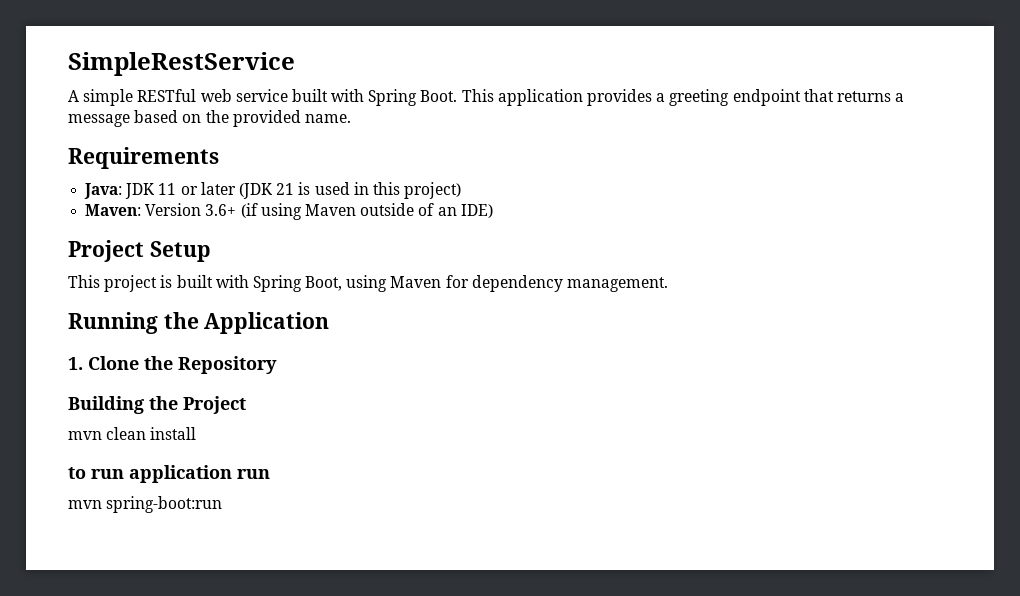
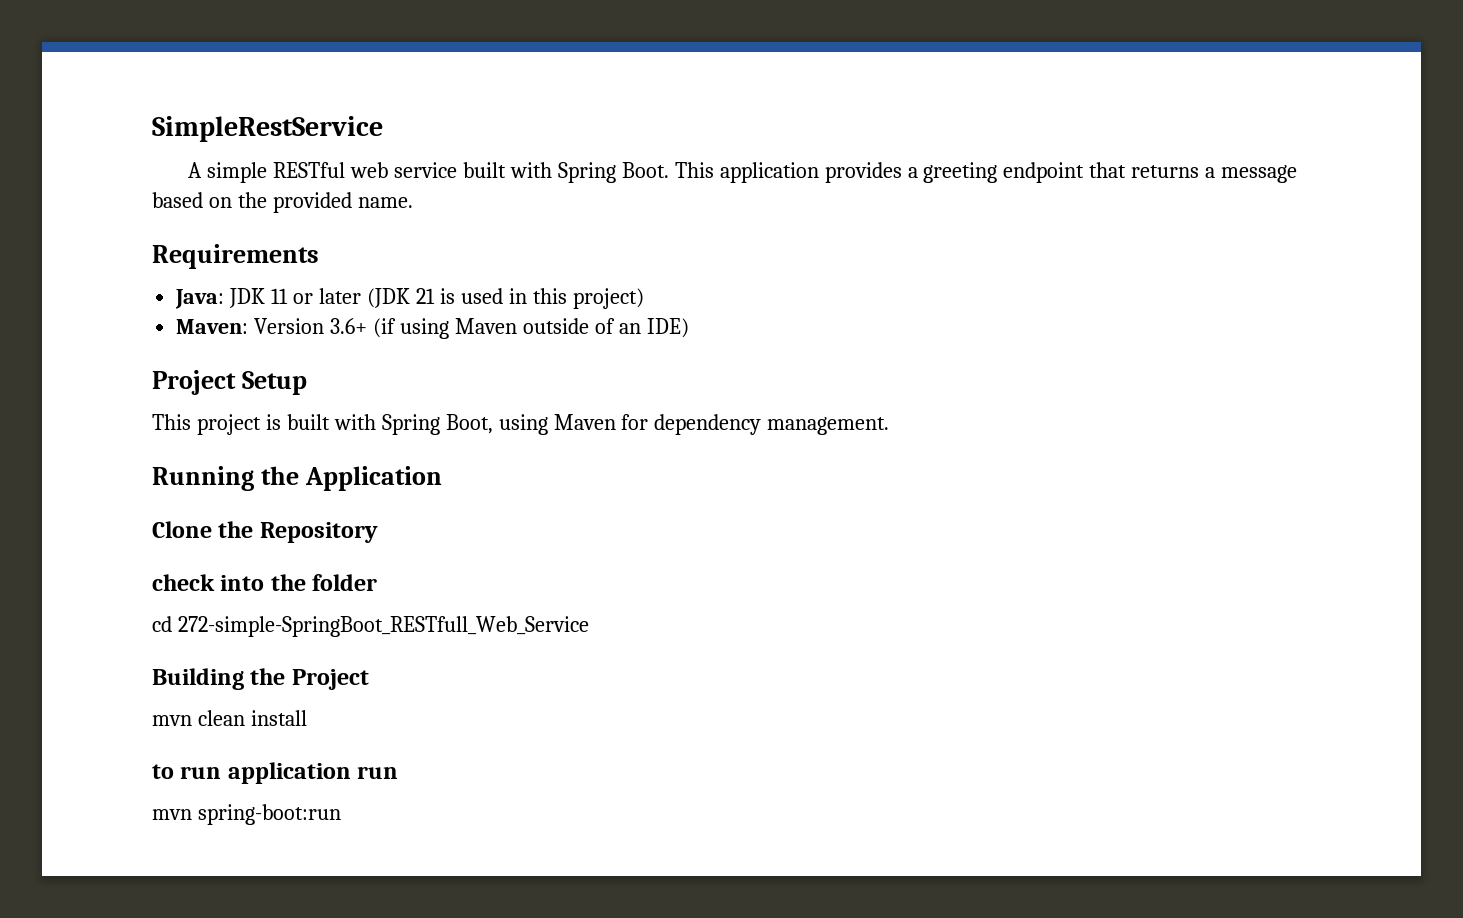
- 1. Clone the Repository
+ Clone the Repository
+ check into the folder
+ cd 272-simple-SpringBoot_RESTfull_Web_Service

